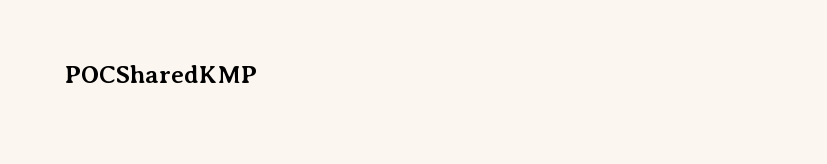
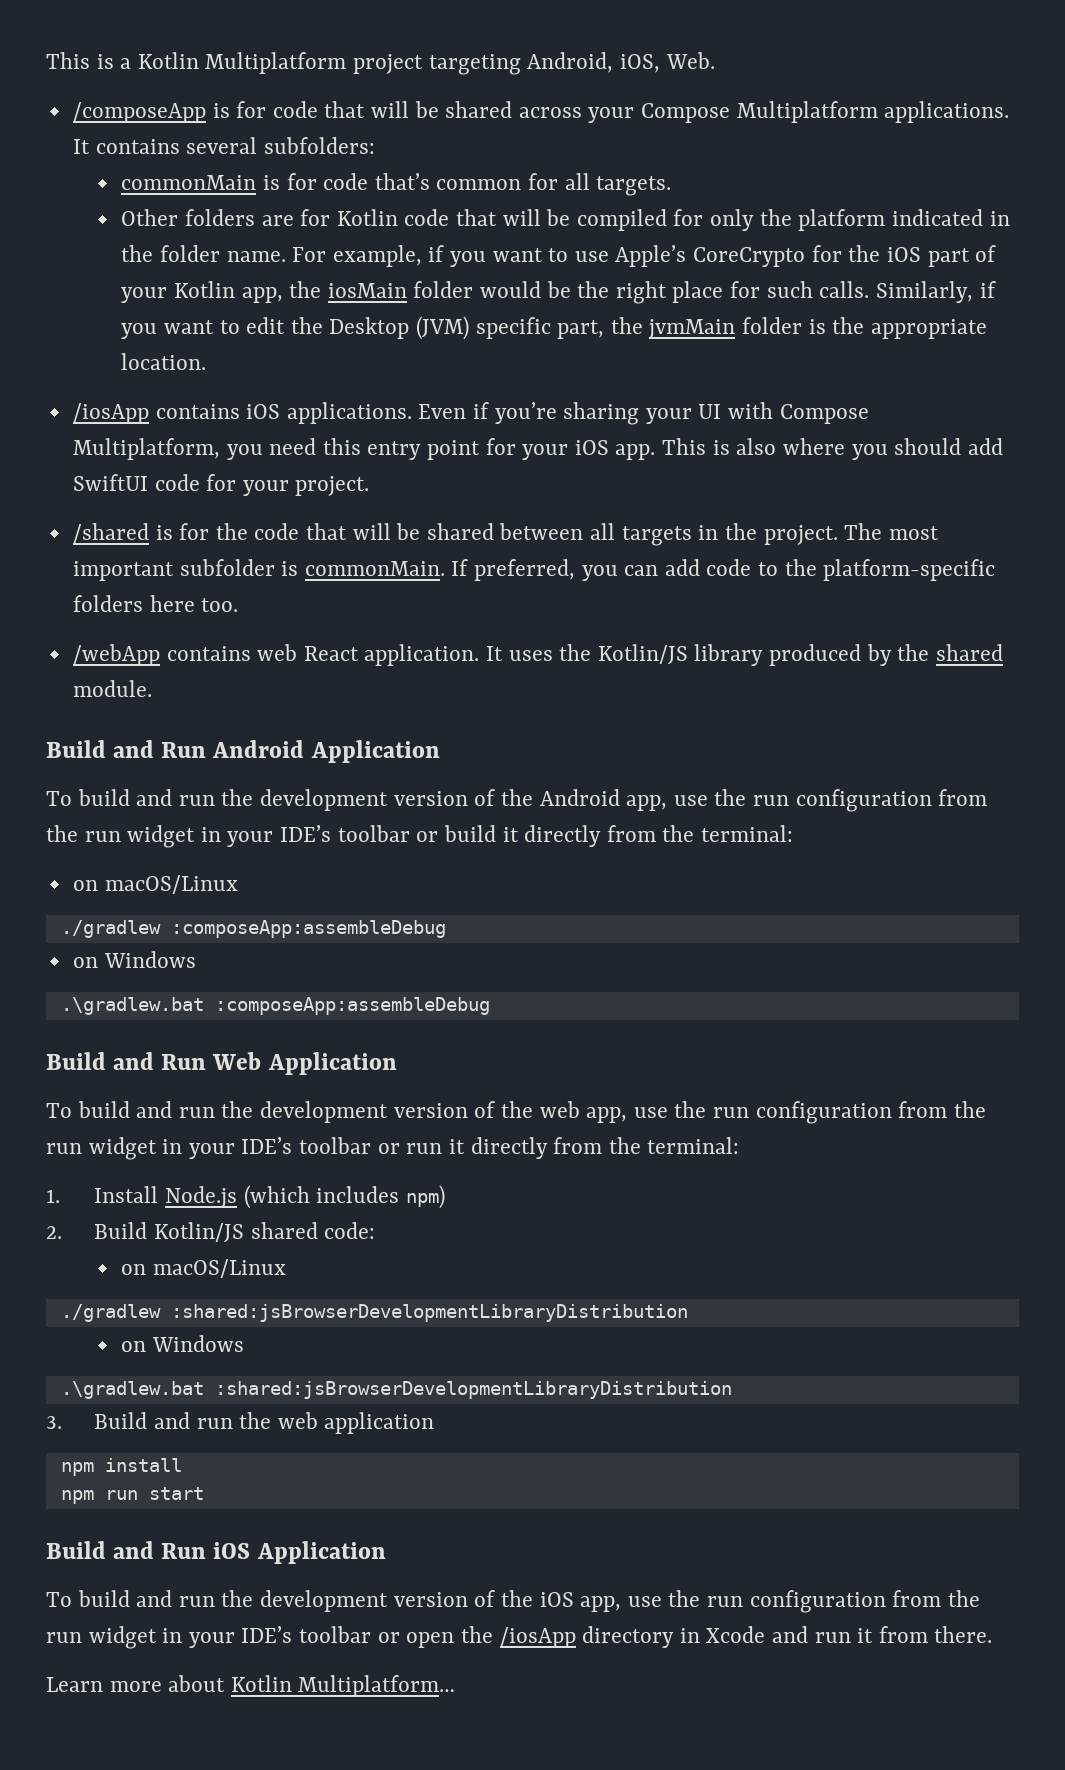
- POCSharedKMP
+ This is a Kotlin Multiplatform project targeting Android, iOS, Web.
+ /composeApp is for code that will be shared across your Compose Multiplatform applications. It contains several subfolders:
+ commonMain is for code that’s common for all targets.
+ Other folders are for Kotlin code that will be compiled for only the platform indicated in the folder name. For example, if you want to use Apple’s CoreCrypto for the iOS part of your Kotlin app, the iosMain folder would be the right place for such calls. Similarly, if you want to edit the Desktop (JVM) specific part, the jvmMain folder is the appropriate location.
+ /iosApp contains iOS applications. Even if you’re sharing your UI with Compose Multiplatform, you need this entry point for your iOS app. This is also where you should add SwiftUI code for your project.
+ /shared is for the code that will be shared between all targets in the project. The most important subfolder is commonMain. If preferred, you can add code to the platform-specific folders here too.
+ /webApp contains web React application. It uses the Kotlin/JS library produced by the shared module.
+ Build and Run Android Application
+ To build and run the development version of the Android app, use the run configuration from the run widget in your IDE’s toolbar or build it directly from the terminal:
+ on macOS/Linux
+ ./gradlew :composeApp:assembleDebug
+ on Windows
+ .\gradlew.bat :composeApp:assembleDebug
+ Build and Run Web Application
+ To build and run the development version of the web app, use the run configuration from the run widget in your IDE’s toolbar or run it directly from the terminal:
+ 1. Install Node.js (which includes npm)
+ 2. Build Kotlin/JS shared code:
+ on macOS/Linux
+ ./gradlew :shared:jsBrowserDevelopmentLibraryDistribution
+ on Windows
+ .\gradlew.bat :shared:jsBrowserDevelopmentLibraryDistribution
+ 3. Build and run the web application
+ npm install
+ npm run start
+ Build and Run iOS Application
+ To build and run the development version of the iOS app, use the run configuration from the run widget in your IDE’s toolbar or open the /iosApp directory in Xcode and run it from there.
+ Learn more about Kotlin Multiplatform…

